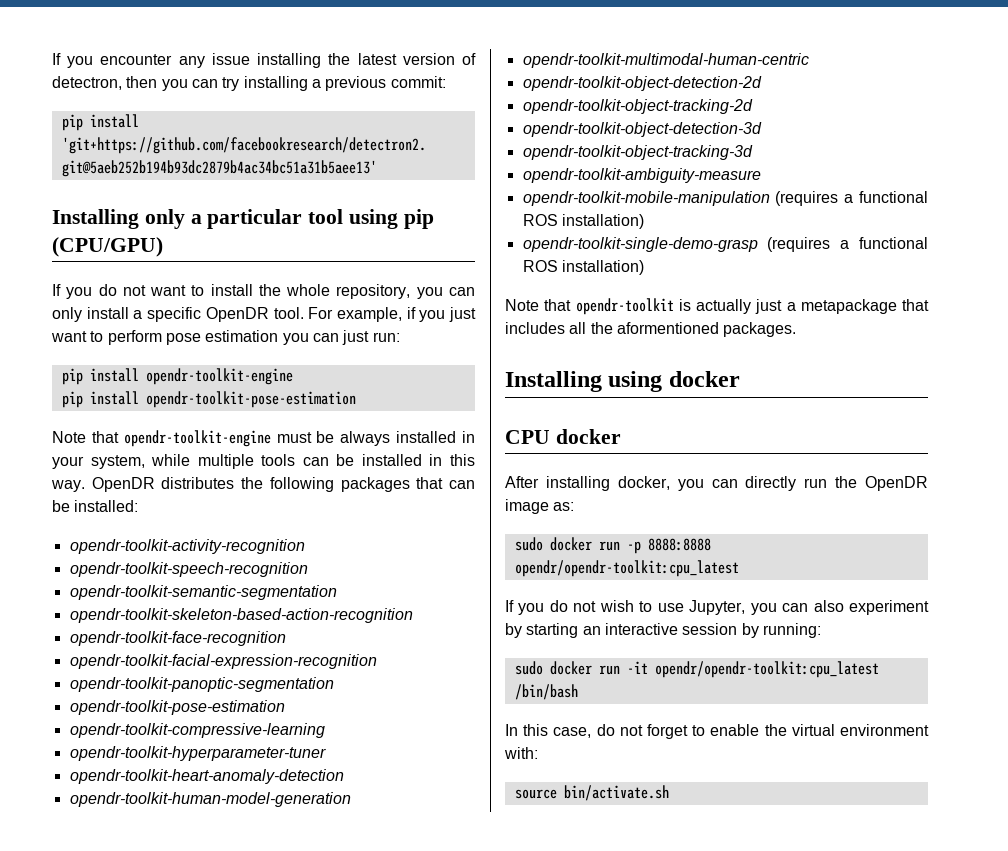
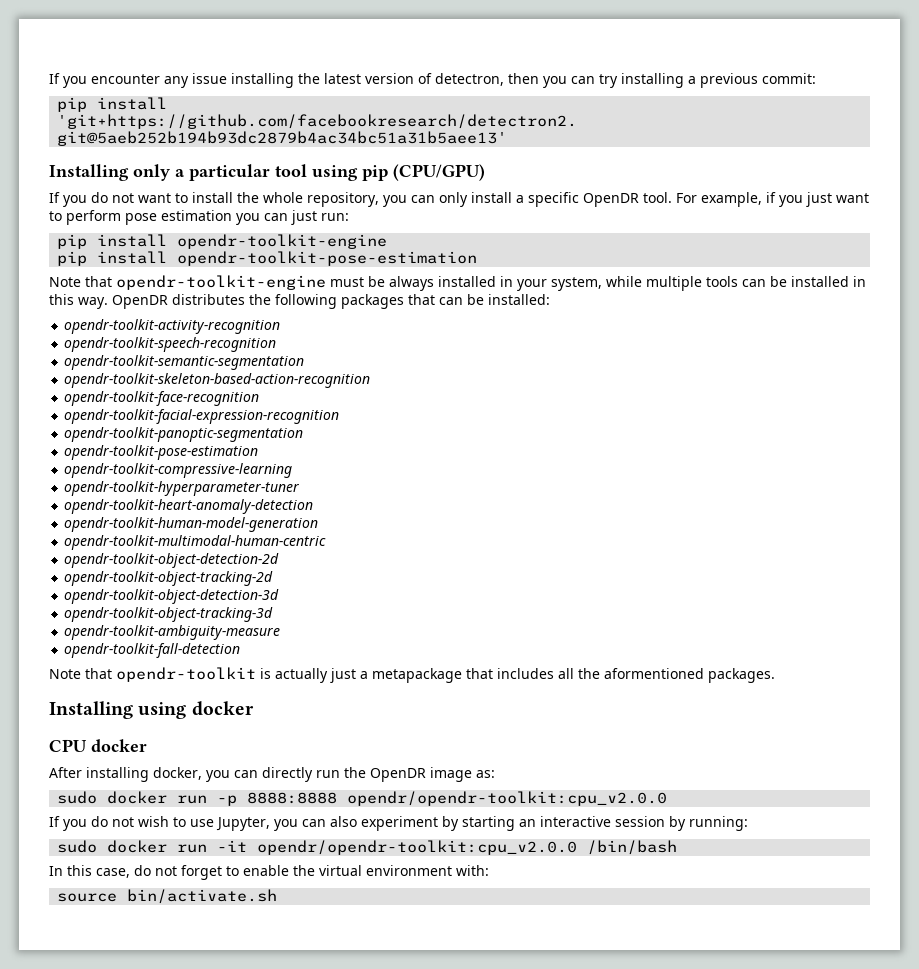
- opendr-toolkit-mobile-manipulation (requires a functional ROS installation)
- opendr-toolkit-single-demo-grasp (requires a functional ROS installation)
+ opendr-toolkit-fall-detection
- sudo docker run -p 8888:8888 opendr/opendr-toolkit:cpu_latest
+ sudo docker run -p 8888:8888 opendr/opendr-toolkit:cpu_v2.0.0
- sudo docker run -it opendr/opendr-toolkit:cpu_latest /bin/bash
+ sudo docker run -it opendr/opendr-toolkit:cpu_v2.0.0 /bin/bash

